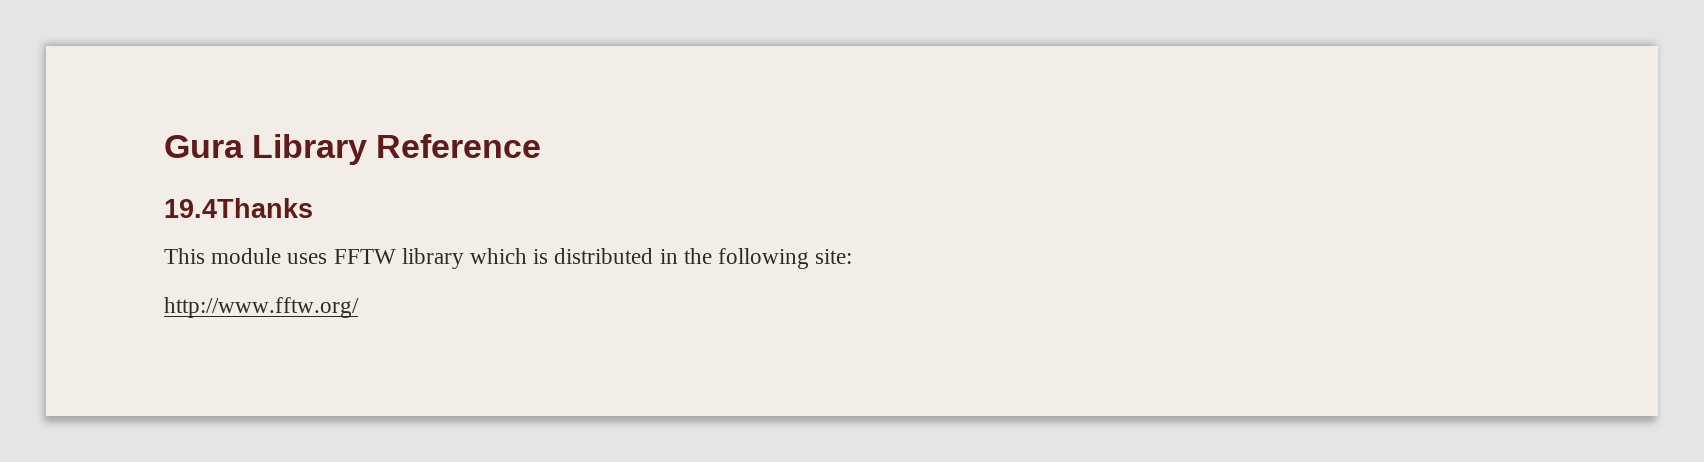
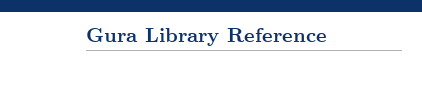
- 19.4Thanks
- This module uses FFTW library which is distributed in the following site:
- http://www.fftw.org/

